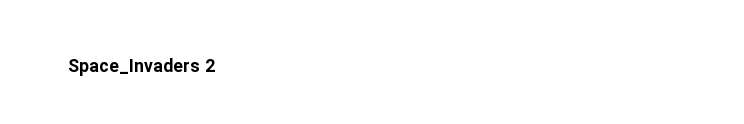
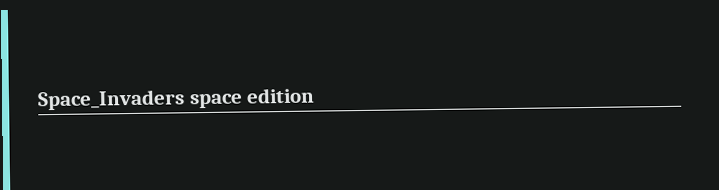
- Space_Invaders 2
+ Space_Invaders space edition

